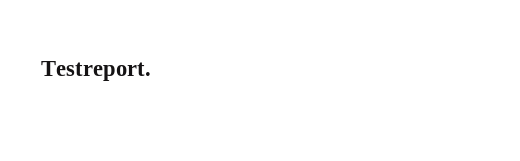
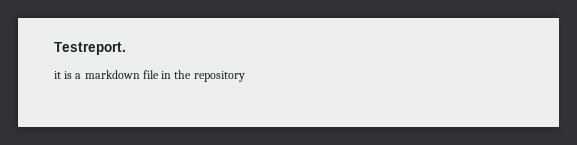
+ it is a markdown file in the repository

